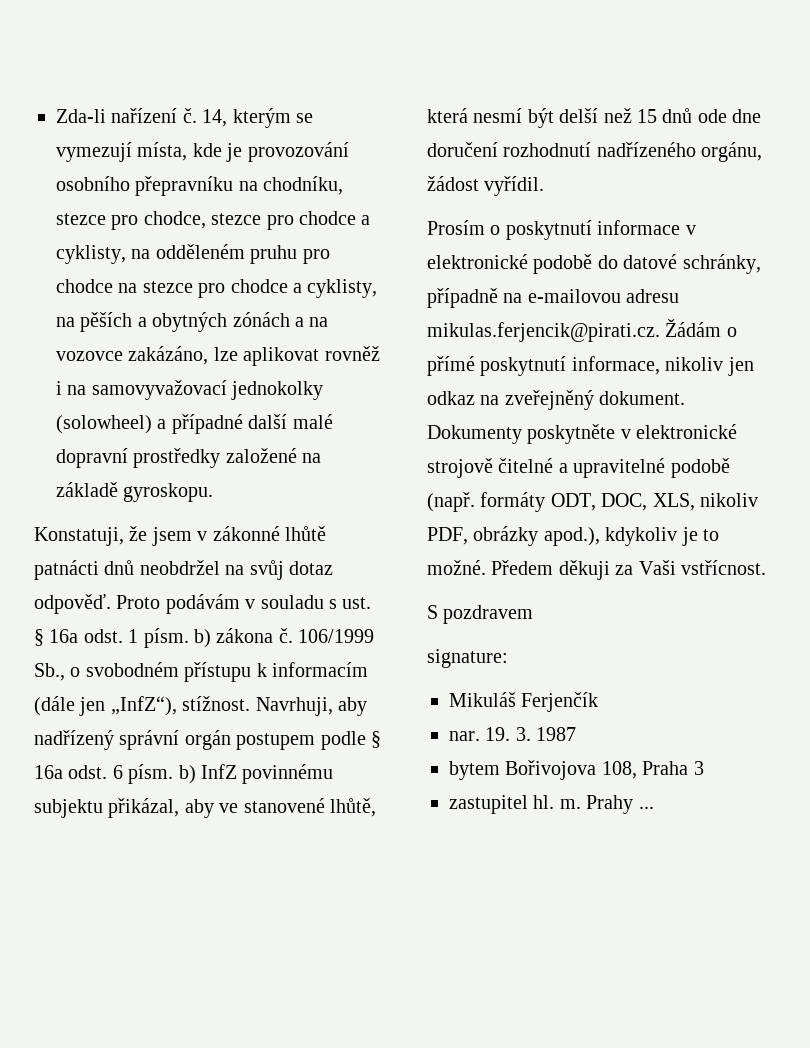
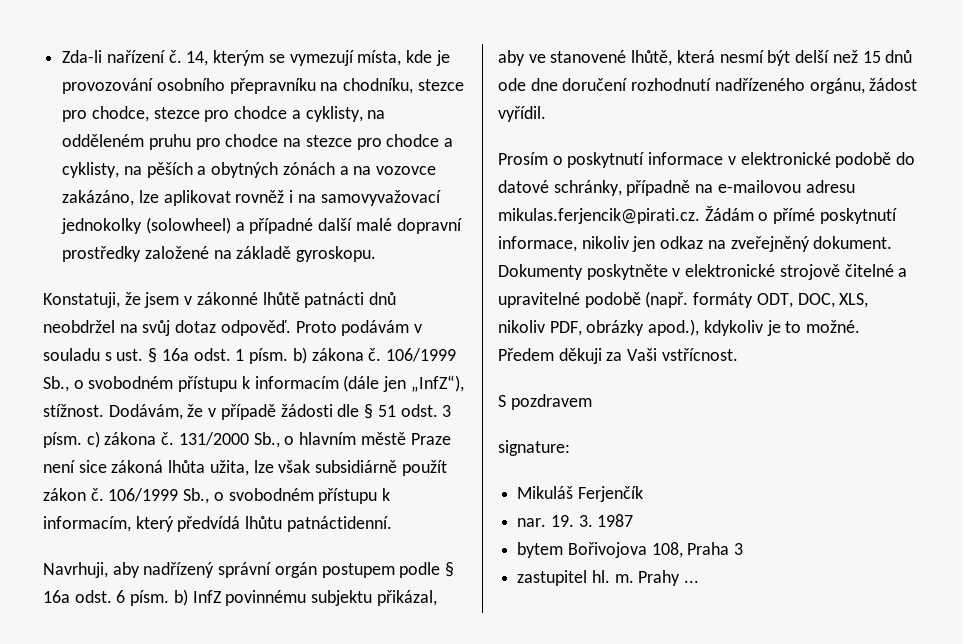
- 106/1999 Sb., o svobodném přístupu k informacím (dále jen „InfZ“), stížnost. Navrhuji, aby nadřízený správní orgán postupem podle § 16a odst. 6 písm. b) InfZ povinnému subjektu přikázal, aby ve stanovené lhůtě, která nesmí být delší než 15 dnů ode dne doručení rozhodnutí nadřízeného orgánu, žádost vyřídil.
+ 106/1999 Sb., o svobodném přístupu k informacím (dále jen „InfZ“), stížnost. Dodávám, že v případě žádosti dle § 51 odst. 3 písm. c) zákona č. 131/2000 Sb., o hlavním městě Praze není sice zákoná lhůta užita, lze však subsidiárně použít zákon č. 106/1999 Sb., o svobodném přístupu k informacím, který předvídá lhůtu patnáctidenní.
+ Navrhuji, aby nadřízený správní orgán postupem podle § 16a odst. 6 písm. b) InfZ povinnému subjektu přikázal, aby ve stanovené lhůtě, která nesmí být delší než 15 dnů ode dne doručení rozhodnutí nadřízeného orgánu, žádost vyřídil.

